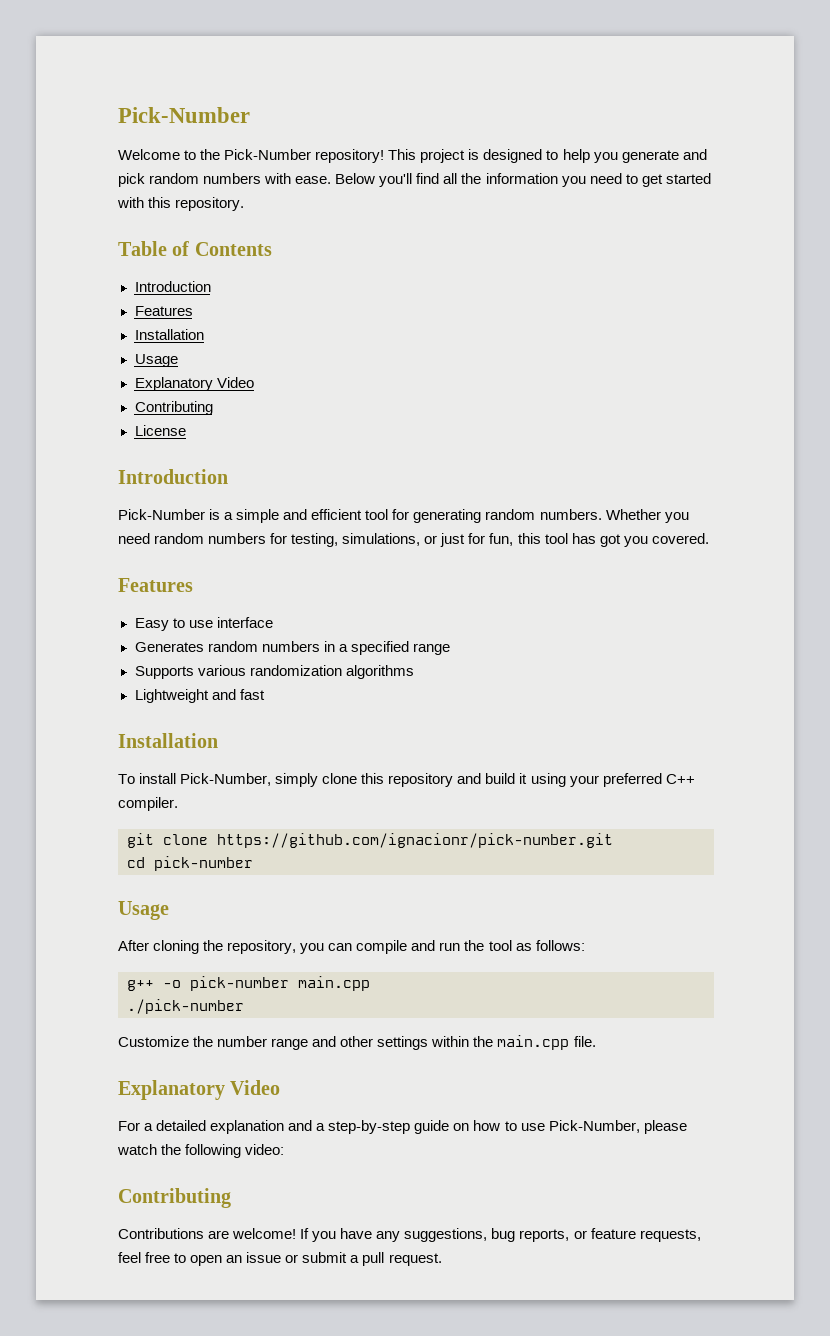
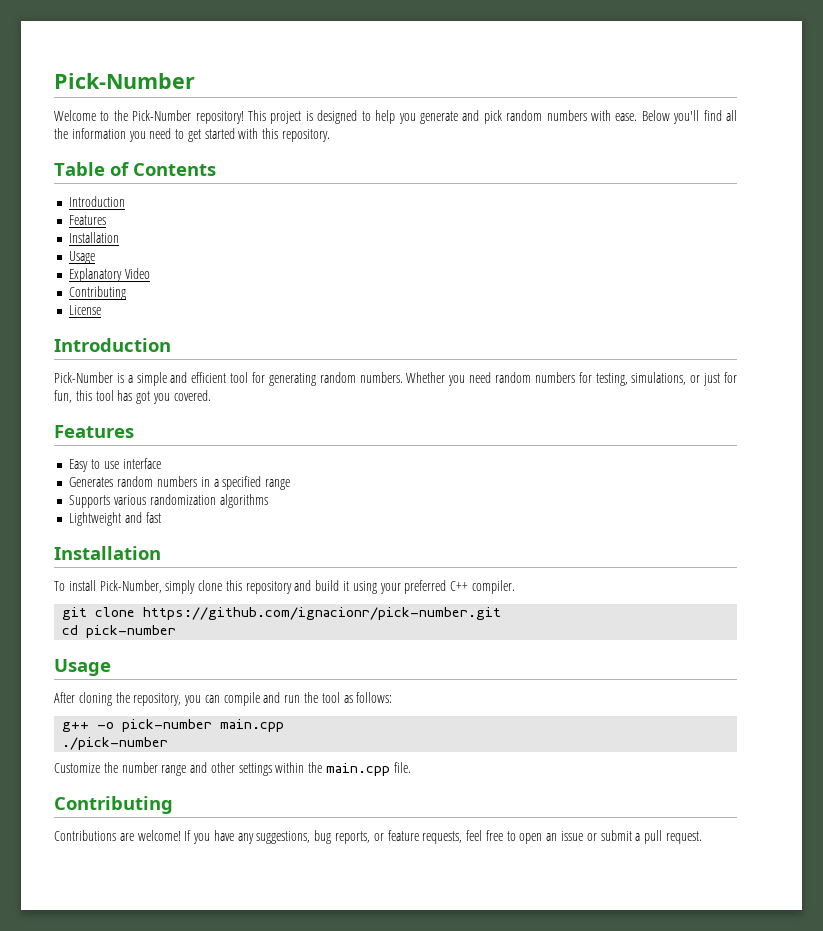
  Customize the number range and other settings within the main.cpp file.
- Explanatory Video
- For a detailed explanation and a step-by-step guide on how to use Pick-Number, please watch the following video:

